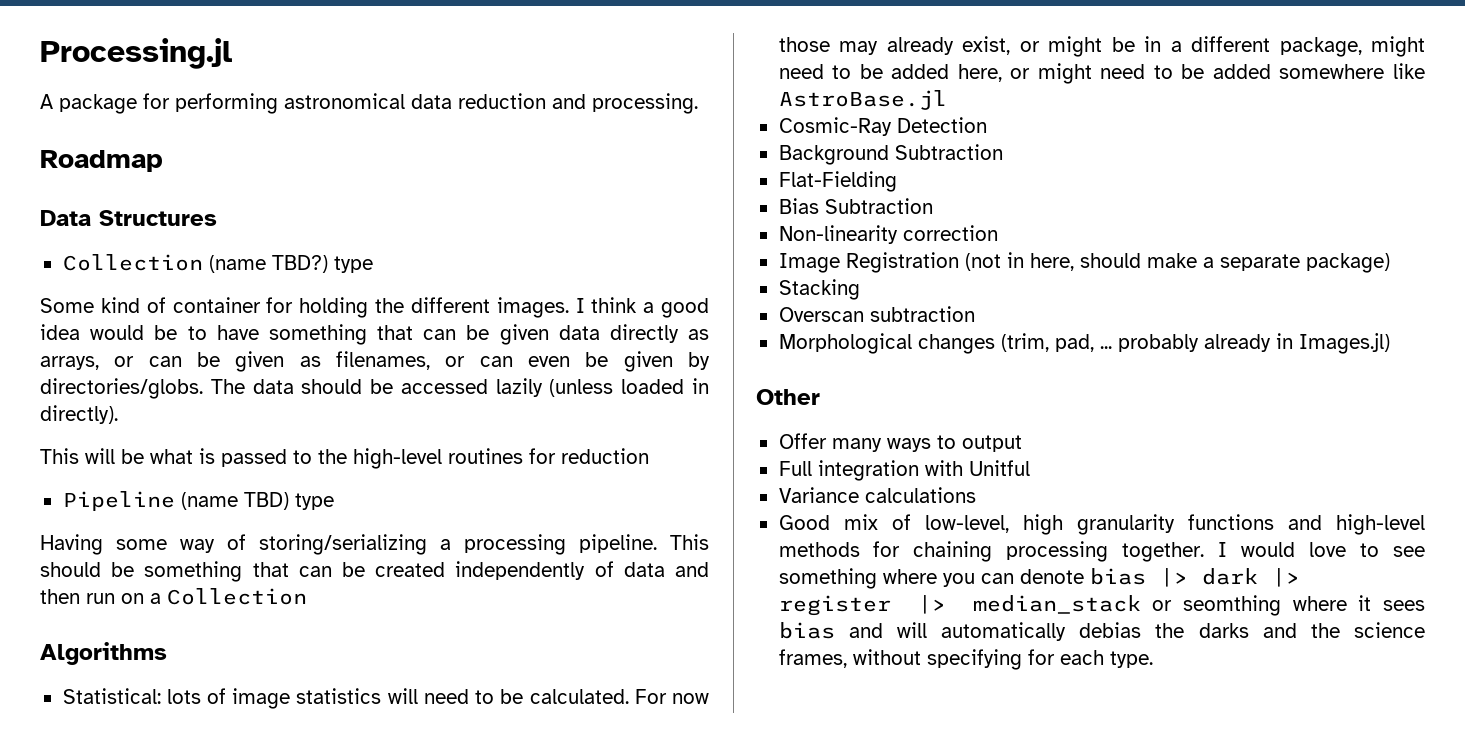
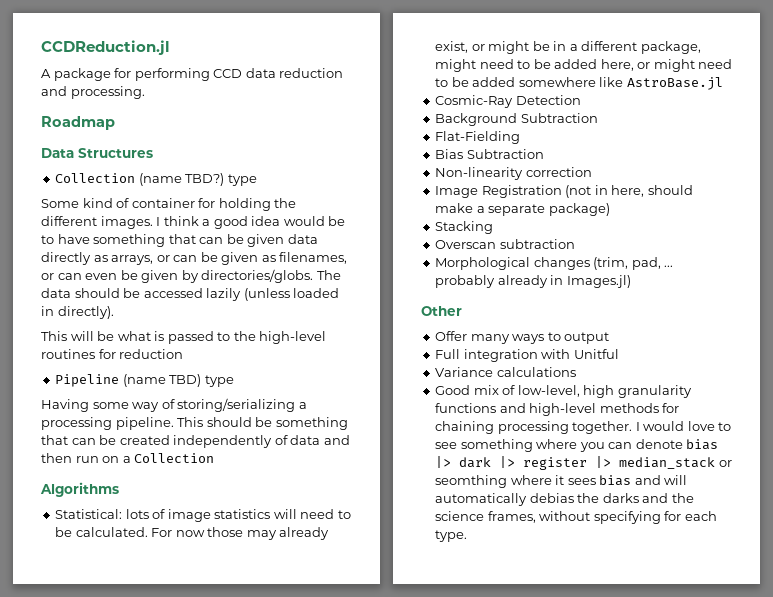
- Processing.jl
+ CCDReduction.jl
- A package for performing astronomical data reduction and processing.
+ A package for performing CCD data reduction and processing.

